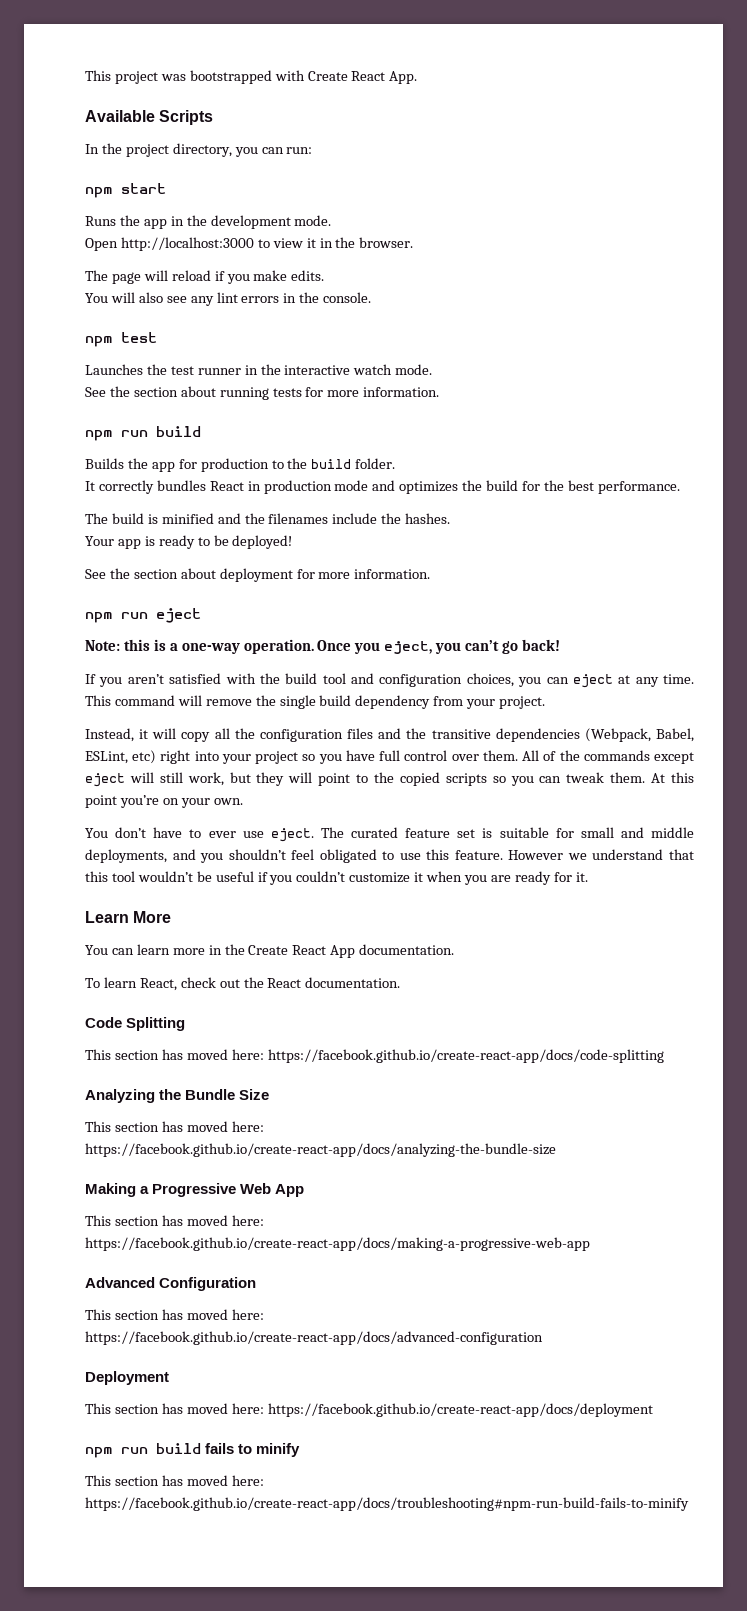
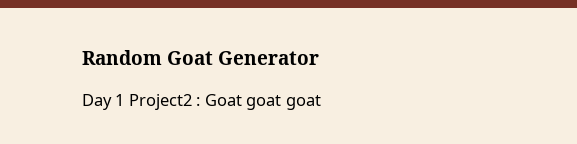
- This project was bootstrapped with Create React App.
- Available Scripts
- In the project directory, you can run:
- npm start
- Runs the app in the development mode.
- Open http://localhost:3000 to view it in the browser.
- The page will reload if you make edits.
- You will also see any lint errors in the console.
- npm test
- Launches the test runner in the interactive watch mode.
- See the section about running tests for more information.
- npm run build
- Builds the app for production to the build folder.
- It correctly bundles React in production mode and optimizes the build for the best performance.
- The build is minified and the filenames include the hashes.
- Your app is ready to be deployed!
- See the section about deployment for more information.
- npm run eject
- Note: this is a one-way operation. Once you eject, you can’t go back!
- If you aren’t satisfied with the build tool and configuration choices, you can eject at any time. This command will remove the single build dependency from your project.
- Instead, it will copy all the configuration files and the transitive dependencies (Webpack, Babel, ESLint, etc) right into your project so you have full control over them. All of the commands except eject will still work, but they will point to the copied scripts so you can tweak them. At this point you’re on your own.
- You don’t have to ever use eject. The curated feature set is suitable for small and middle deployments, and you shouldn’t feel obligated to use this feature. However we understand that this tool wouldn’t be useful if you couldn’t customize it when you are ready for it.
- Learn More
- You can learn more in the Create React App documentation.
- To learn React, check out the React documentation.
- Code Splitting
- This section has moved here: https://facebook.github.io/create-react-app/docs/code-splitting
- Analyzing the Bundle Size
- This section has moved here: https://facebook.github.io/create-react-app/docs/analyzing-the-bundle-size
- Making a Progressive Web App
- This section has moved here: https://facebook.github.io/create-react-app/docs/making-a-progressive-web-app
- Advanced Configuration
- This section has moved here: https://facebook.github.io/create-react-app/docs/advanced-configuration
- Deployment
- This section has moved here: https://facebook.github.io/create-react-app/docs/deployment
- npm run build fails to minify
- This section has moved here: https://facebook.github.io/create-react-app/docs/troubleshooting#npm-run-build-fails-to-minify
+ Random Goat Generator
+ Day 1 Project2 : Goat goat goat

